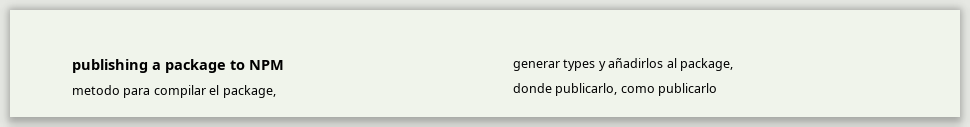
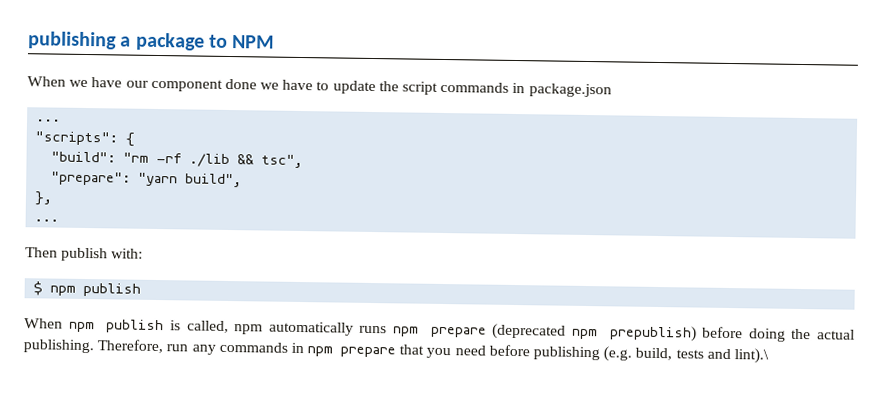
- metodo para compilar el package,
- generar types y añadirlos al package,
- donde publicarlo, como publicarlo
+ When we have our component done we have to update the script commands in package.json
+ ...
+ "scripts": {
+ "build": "rm -rf ./lib && tsc",
+ "prepare": "yarn build",
+ },
+ ...
+ Then publish with:
+ $ npm publish
+ When npm publish is called, npm automatically runs npm prepare (deprecated npm prepublish) before doing the actual publishing. Therefore, run any commands in npm prepare that you need before publishing (e.g. build, tests and lint).\

